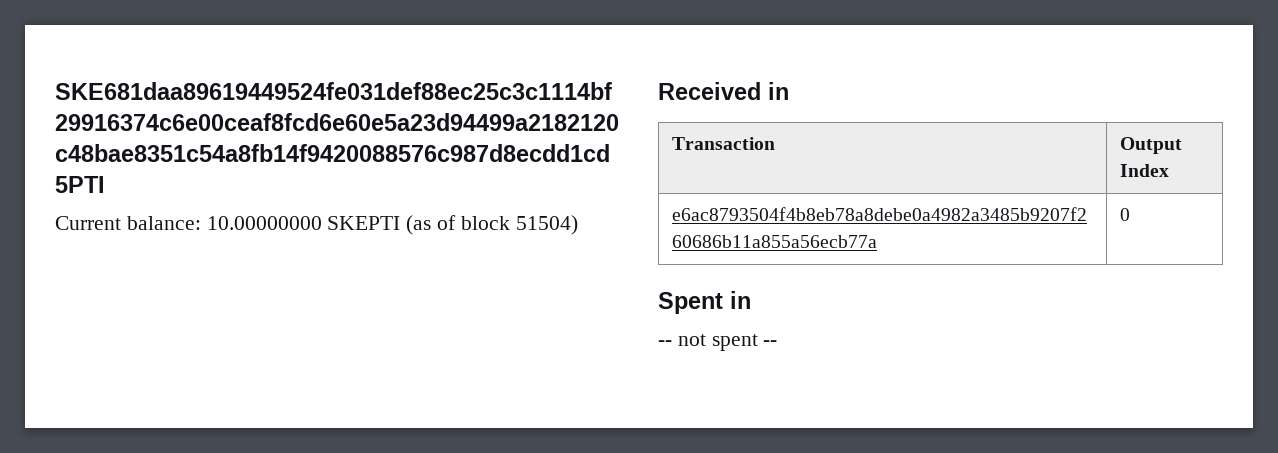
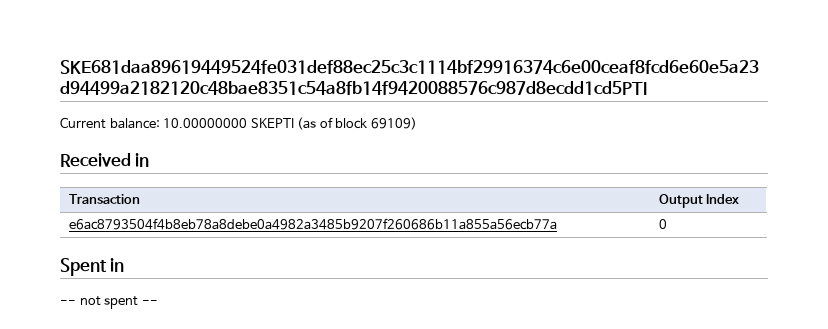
- Current balance: 10.00000000 SKEPTI (as of block 51504)
+ Current balance: 10.00000000 SKEPTI (as of block 69109)

